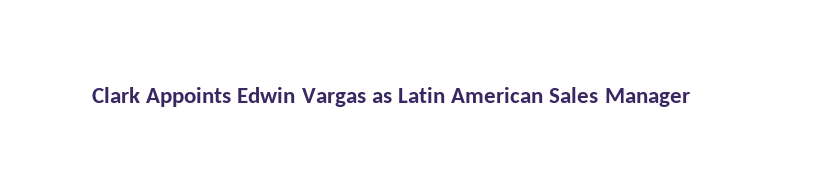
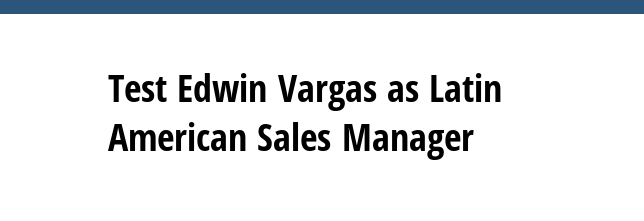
- Clark Appoints Edwin Vargas as Latin American Sales Manager
+ Test Edwin Vargas as Latin American Sales Manager

